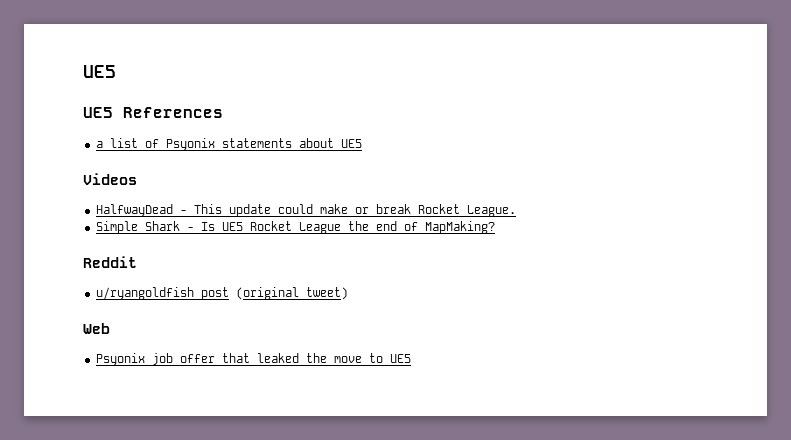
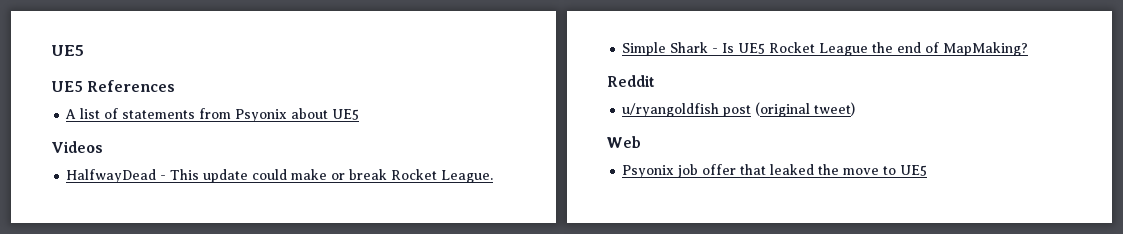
- a list of Psyonix statements about UE5
+ A list of statements from Psyonix about UE5

